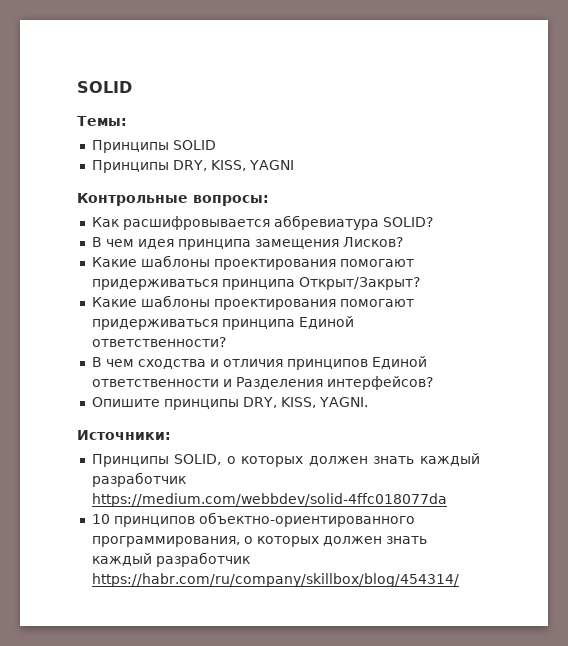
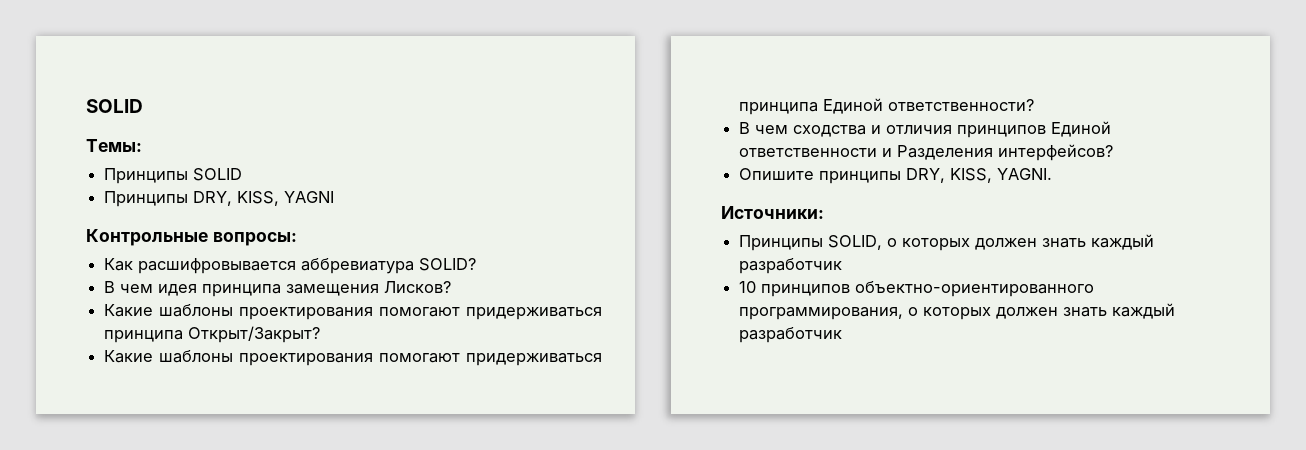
- Принципы SOLID, о которых должен знать каждый разработчик https://medium.com/webbdev/solid-4ffc018077da
+ Принципы SOLID, о которых должен знать каждый разработчик
- 10 принципов объектно-ориентированного программирования, о которых должен знать каждый разработчик https://habr.com/ru/company/skillbox/blog/454314/
+ 10 принципов объектно-ориентированного программирования, о которых должен знать каждый разработчик

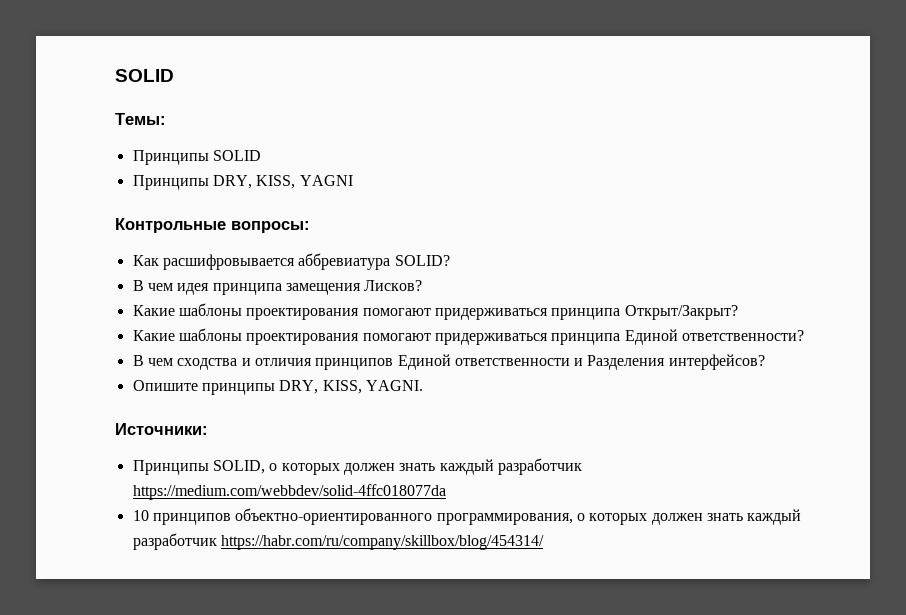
- Принципы SOLID, о которых должен знать каждый разработчик
+ Принципы SOLID, о которых должен знать каждый разработчик https://medium.com/webbdev/solid-4ffc018077da
- 10 принципов объектно-ориентированного программирования, о которых должен знать каждый разработчик
+ 10 принципов объектно-ориентированного программирования, о которых должен знать каждый разработчик https://habr.com/ru/company/skillbox/blog/454314/

